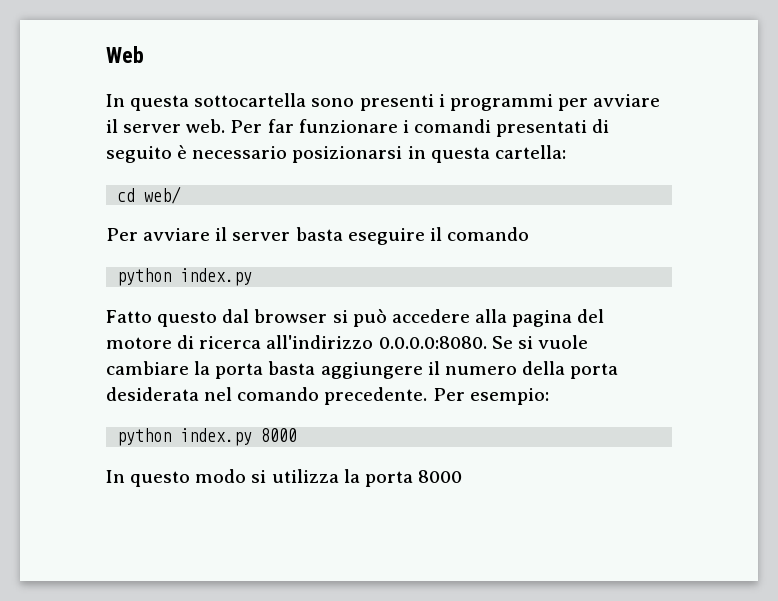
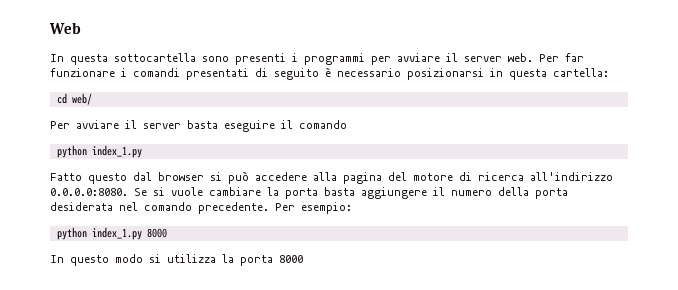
  Per avviare il server basta eseguire il comando
- python index.py
+ python index_1.py
- python index.py 8000
+ python index_1.py 8000

